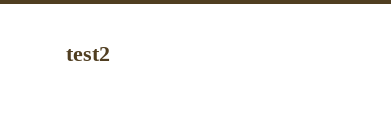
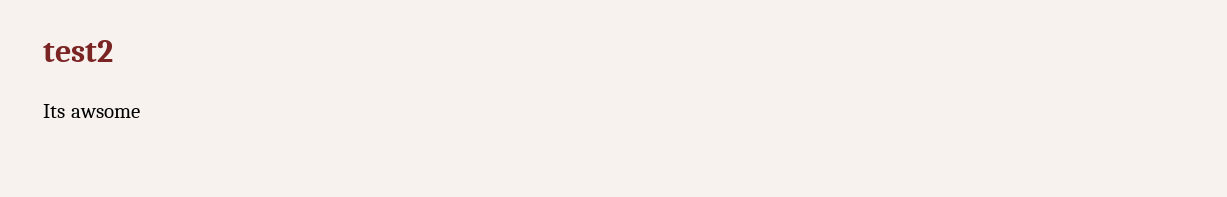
+ Its awsome

